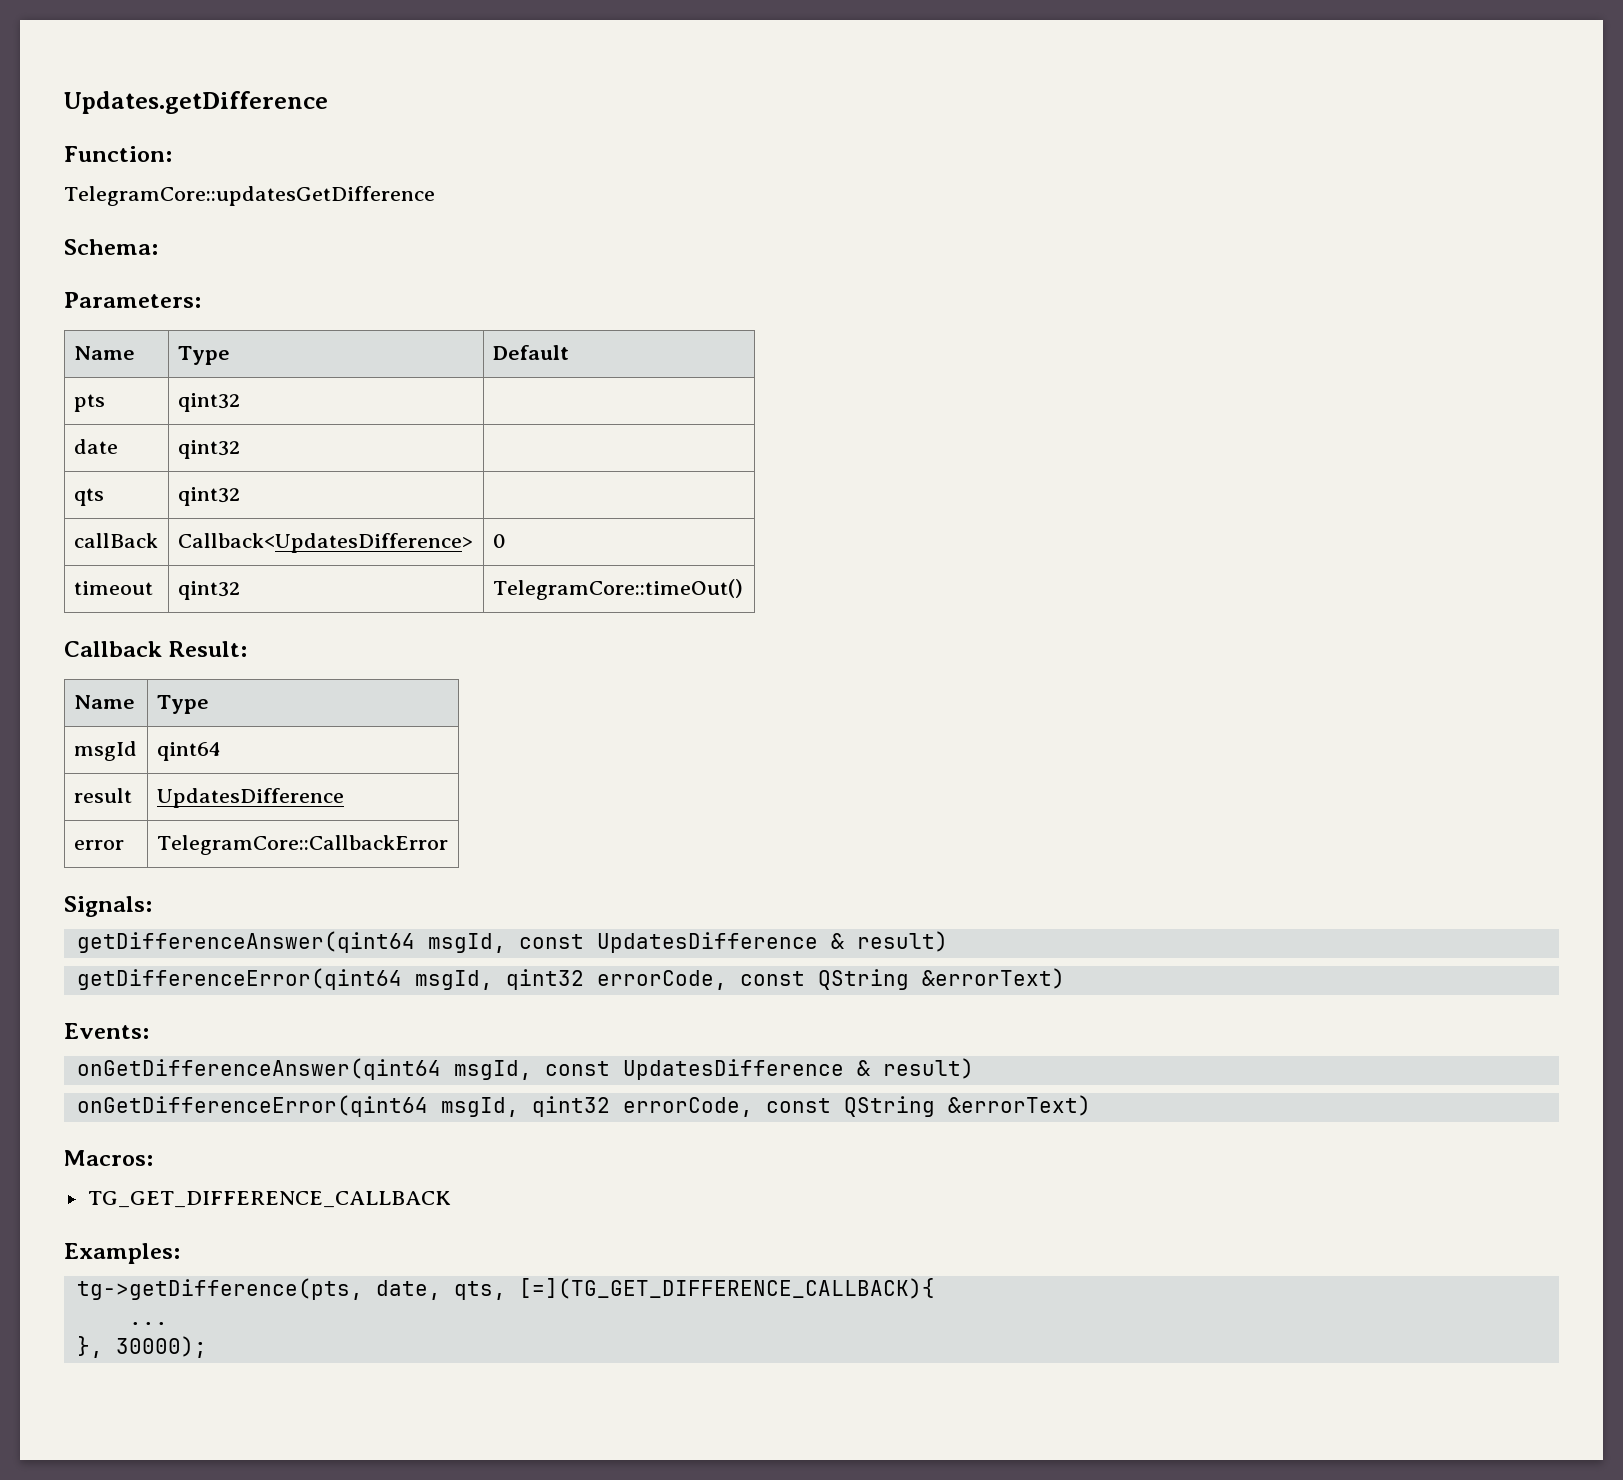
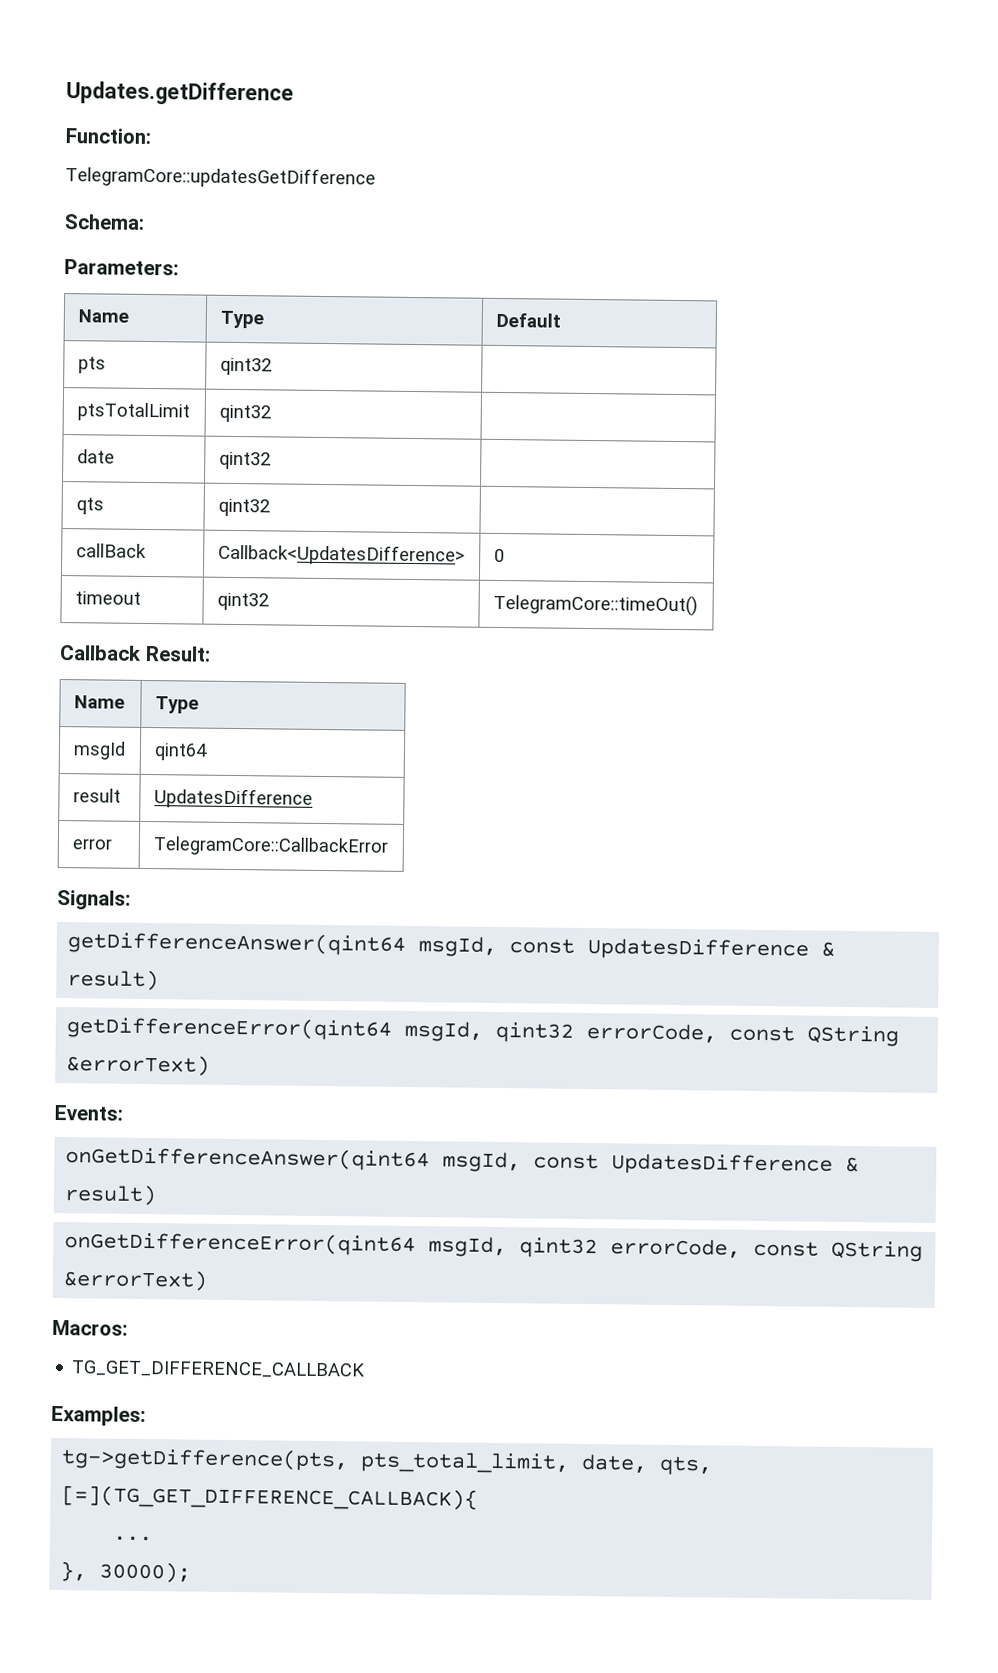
+ ptsTotalLimit | qint32 |
- tg->getDifference(pts, date, qts, [=](TG_GET_DIFFERENCE_CALLBACK){
+ tg->getDifference(pts, pts_total_limit, date, qts, [=](TG_GET_DIFFERENCE_CALLBACK){

